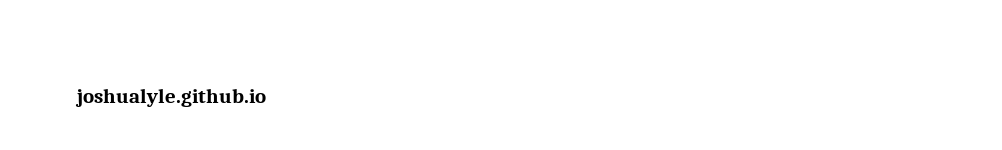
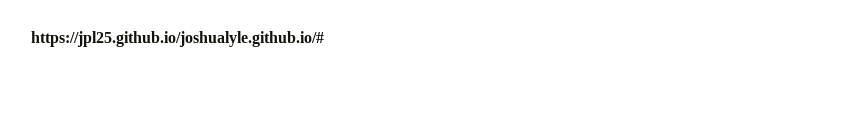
- joshualyle.github.io
+ https://jpl25.github.io/joshualyle.github.io/#

